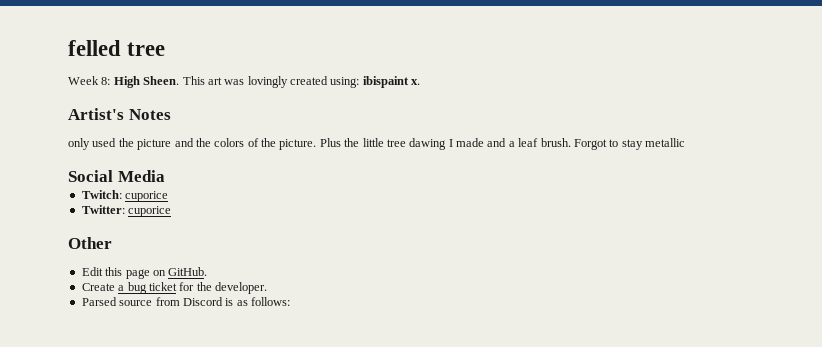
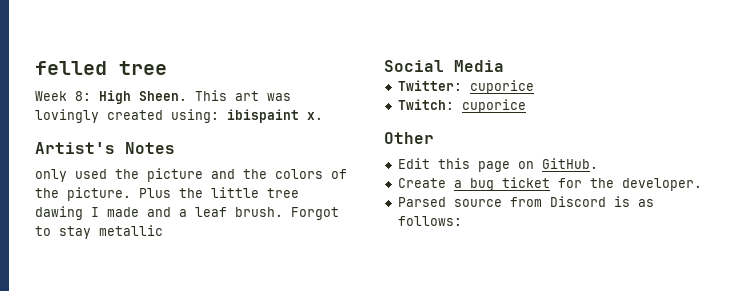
+ Twitter: cuporice
  Twitch: cuporice
- Twitter: cuporice

